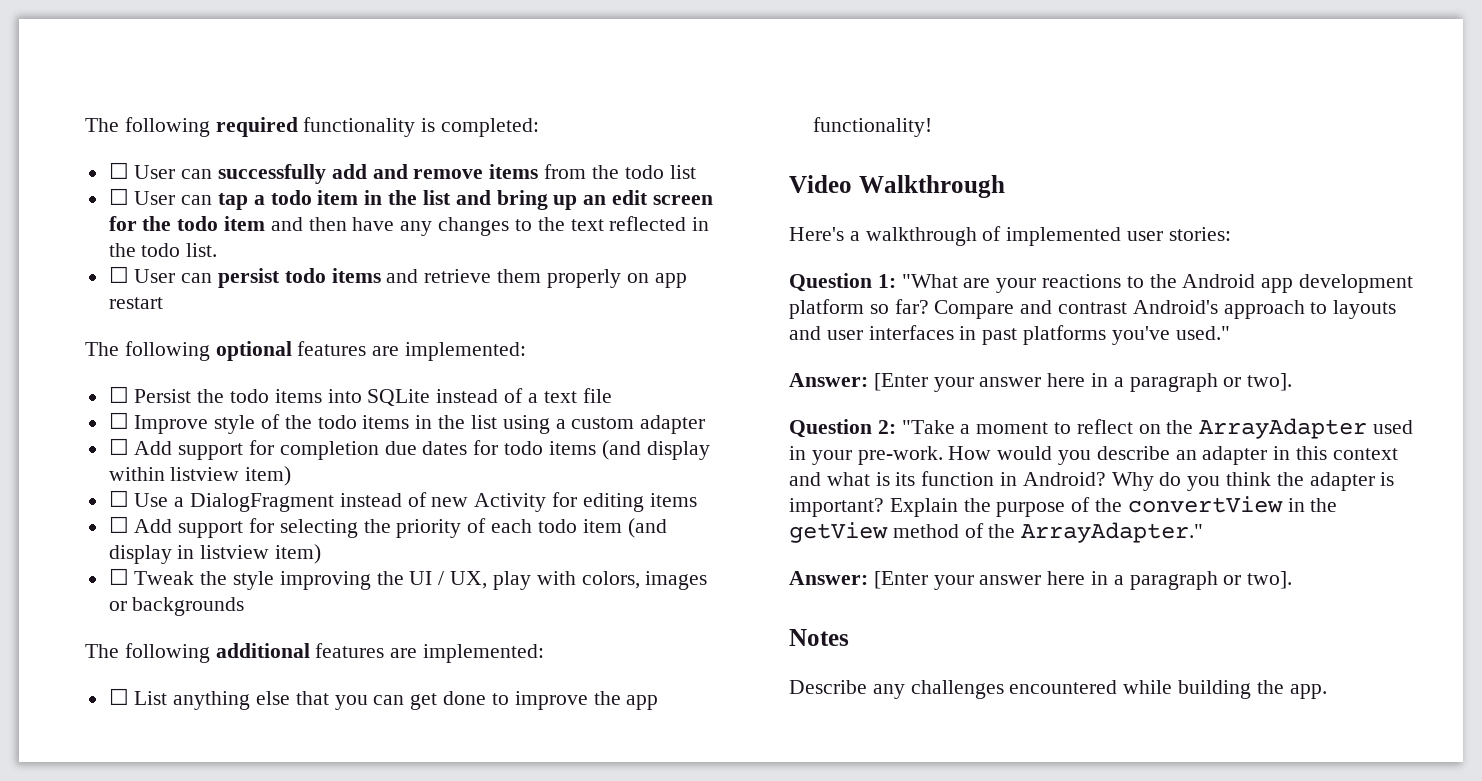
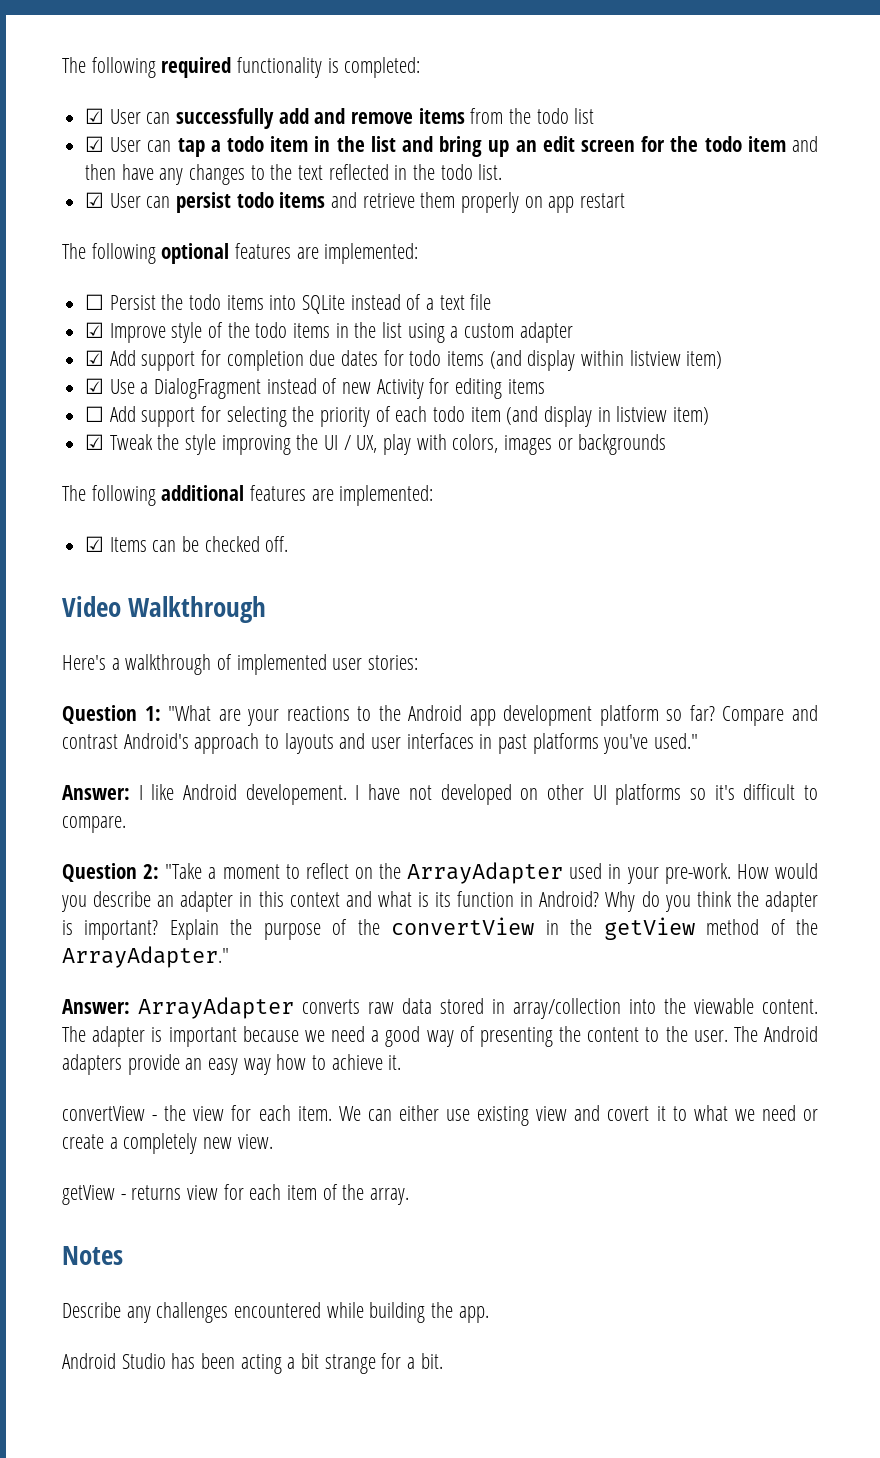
- ☐ User can successfully add and remove items from the todo list
+ ☑ User can successfully add and remove items from the todo list
- ☐ User can tap a todo item in the list and bring up an edit screen for the todo item and then have any changes to the text reflected in the todo list.
+ ☑ User can tap a todo item in the list and bring up an edit screen for the todo item and then have any changes to the text reflected in the todo list.
- ☐ User can persist todo items and retrieve them properly on app restart
+ ☑ User can persist todo items and retrieve them properly on app restart
- ☐ Improve style of the todo items in the list using a custom adapter
+ ☑ Improve style of the todo items in the list using a custom adapter
- ☐ Add support for completion due dates for todo items (and display within listview item)
+ ☑ Add support for completion due dates for todo items (and display within listview item)
- ☐ Use a DialogFragment instead of new Activity for editing items
+ ☑ Use a DialogFragment instead of new Activity for editing items
- ☐ Tweak the style improving the UI / UX, play with colors, images or backgrounds
+ ☑ Tweak the style improving the UI / UX, play with colors, images or backgrounds
- ☐ List anything else that you can get done to improve the app functionality!
+ ☑ Items can be checked off.
  Compare and contrast Android's approach to layouts and user interfaces in past platforms you've used."
- Answer: [Enter your answer here in a paragraph or two].
+ Answer: I like Android developement. I have not developed on other UI platforms so it's difficult to compare.
  Explain the purpose of the convertView in the getView method of the ArrayAdapter."
- Answer: [Enter your answer here in a paragraph or two].
+ Answer: ArrayAdapter converts raw data stored in array/collection into the viewable content. The adapter is important because we need a good way of presenting the content to the user. The Android adapters provide an easy way how to achieve it.
+ convertView - the view for each item. We can either use existing view and covert it to what we need or create a completely new view.
+ getView - returns view for each item of the array.
+ Android Studio has been acting a bit strange for a bit.

